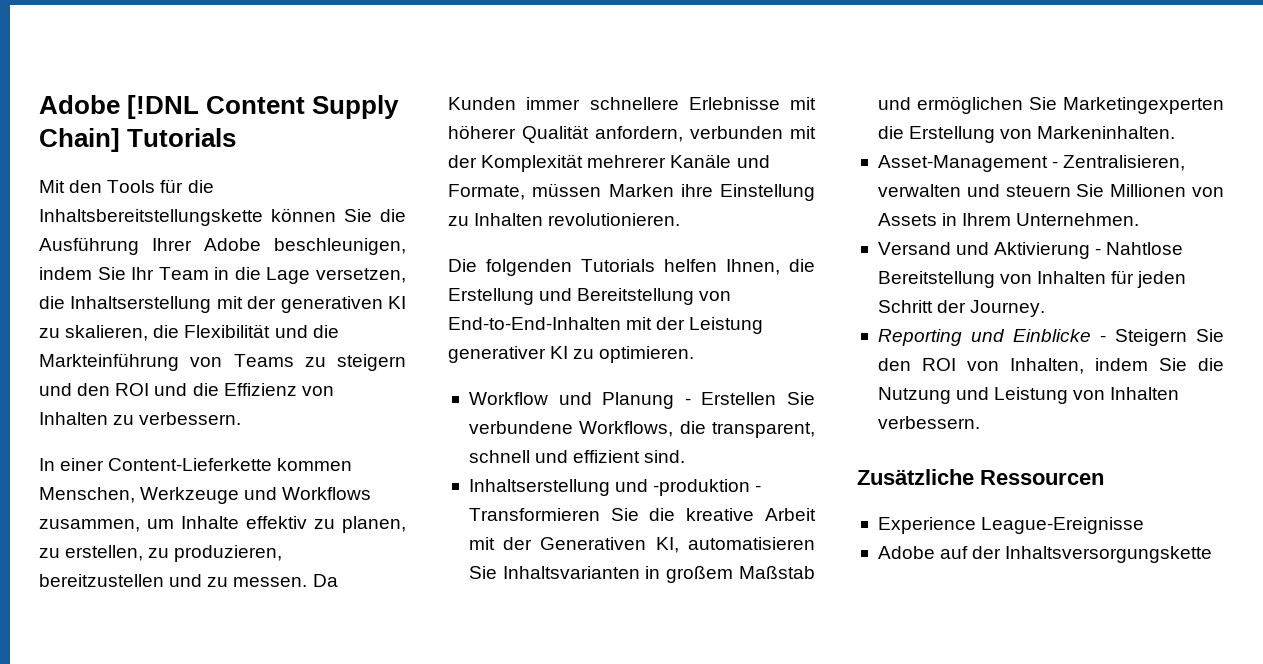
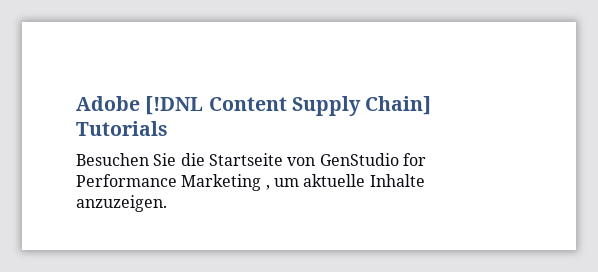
- Mit den Tools für die Inhaltsbereitstellungskette können Sie die Ausführung Ihrer Adobe beschleunigen, indem Sie Ihr Team in die Lage versetzen, die Inhaltserstellung mit der generativen KI zu skalieren, die Flexibilität und die Markteinführung von Teams zu steigern und den ROI und die Effizienz von Inhalten zu verbessern.
- In einer Content-Lieferkette kommen Menschen, Werkzeuge und Workflows zusammen, um Inhalte effektiv zu planen, zu erstellen, zu produzieren, bereitzustellen und zu messen. Da Kunden immer schnellere Erlebnisse mit höherer Qualität anfordern, verbunden mit der Komplexität mehrerer Kanäle und Formate, müssen Marken ihre Einstellung zu Inhalten revolutionieren.
- Die folgenden Tutorials helfen Ihnen, die Erstellung und Bereitstellung von End-to-End-Inhalten mit der Leistung generativer KI zu optimieren.
- Workflow und Planung - Erstellen Sie verbundene Workflows, die transparent, schnell und effizient sind.
- Inhaltserstellung und -produktion - Transformieren Sie die kreative Arbeit mit der Generativen KI, automatisieren Sie Inhaltsvarianten in großem Maßstab und ermöglichen Sie Marketingexperten die Erstellung von Markeninhalten.
- Asset-Management - Zentralisieren, verwalten und steuern Sie Millionen von Assets in Ihrem Unternehmen.
- Versand und Aktivierung - Nahtlose Bereitstellung von Inhalten für jeden Schritt der Journey.
- Reporting und Einblicke - Steigern Sie den ROI von Inhalten, indem Sie die Nutzung und Leistung von Inhalten verbessern.
- Zusätzliche Ressourcen
- Experience League-Ereignisse
- Adobe auf der Inhaltsversorgungskette
+ Besuchen Sie die Startseite von GenStudio for Performance Marketing , um aktuelle Inhalte anzuzeigen.

